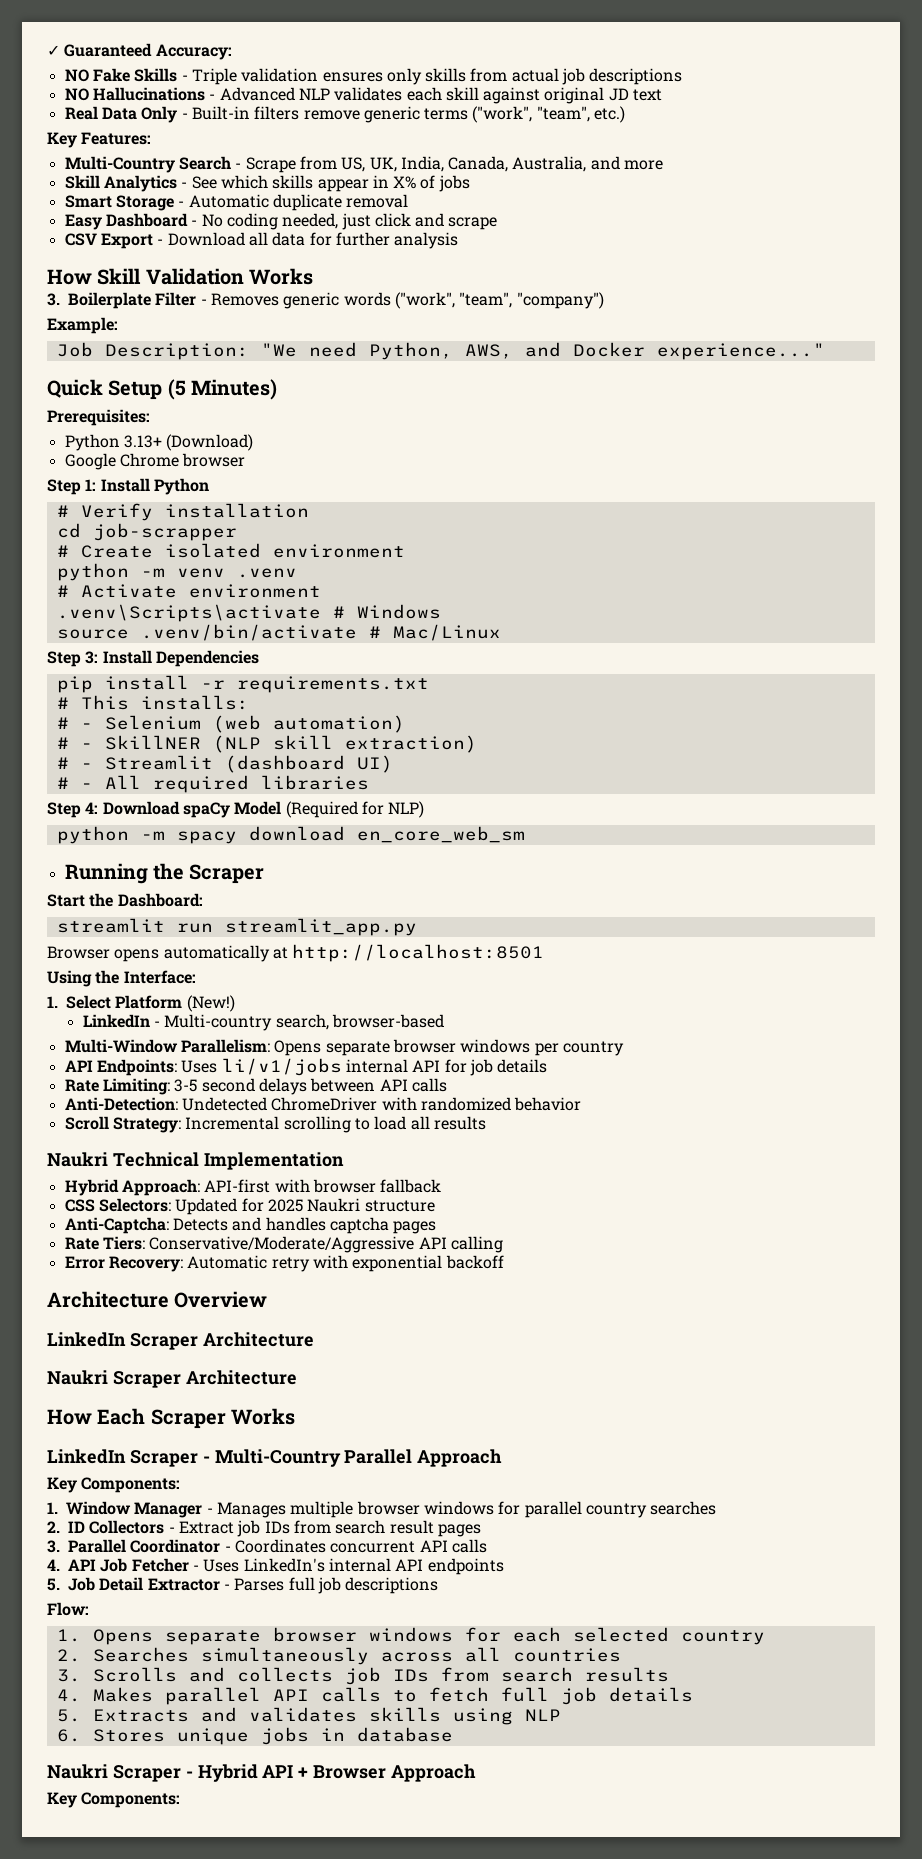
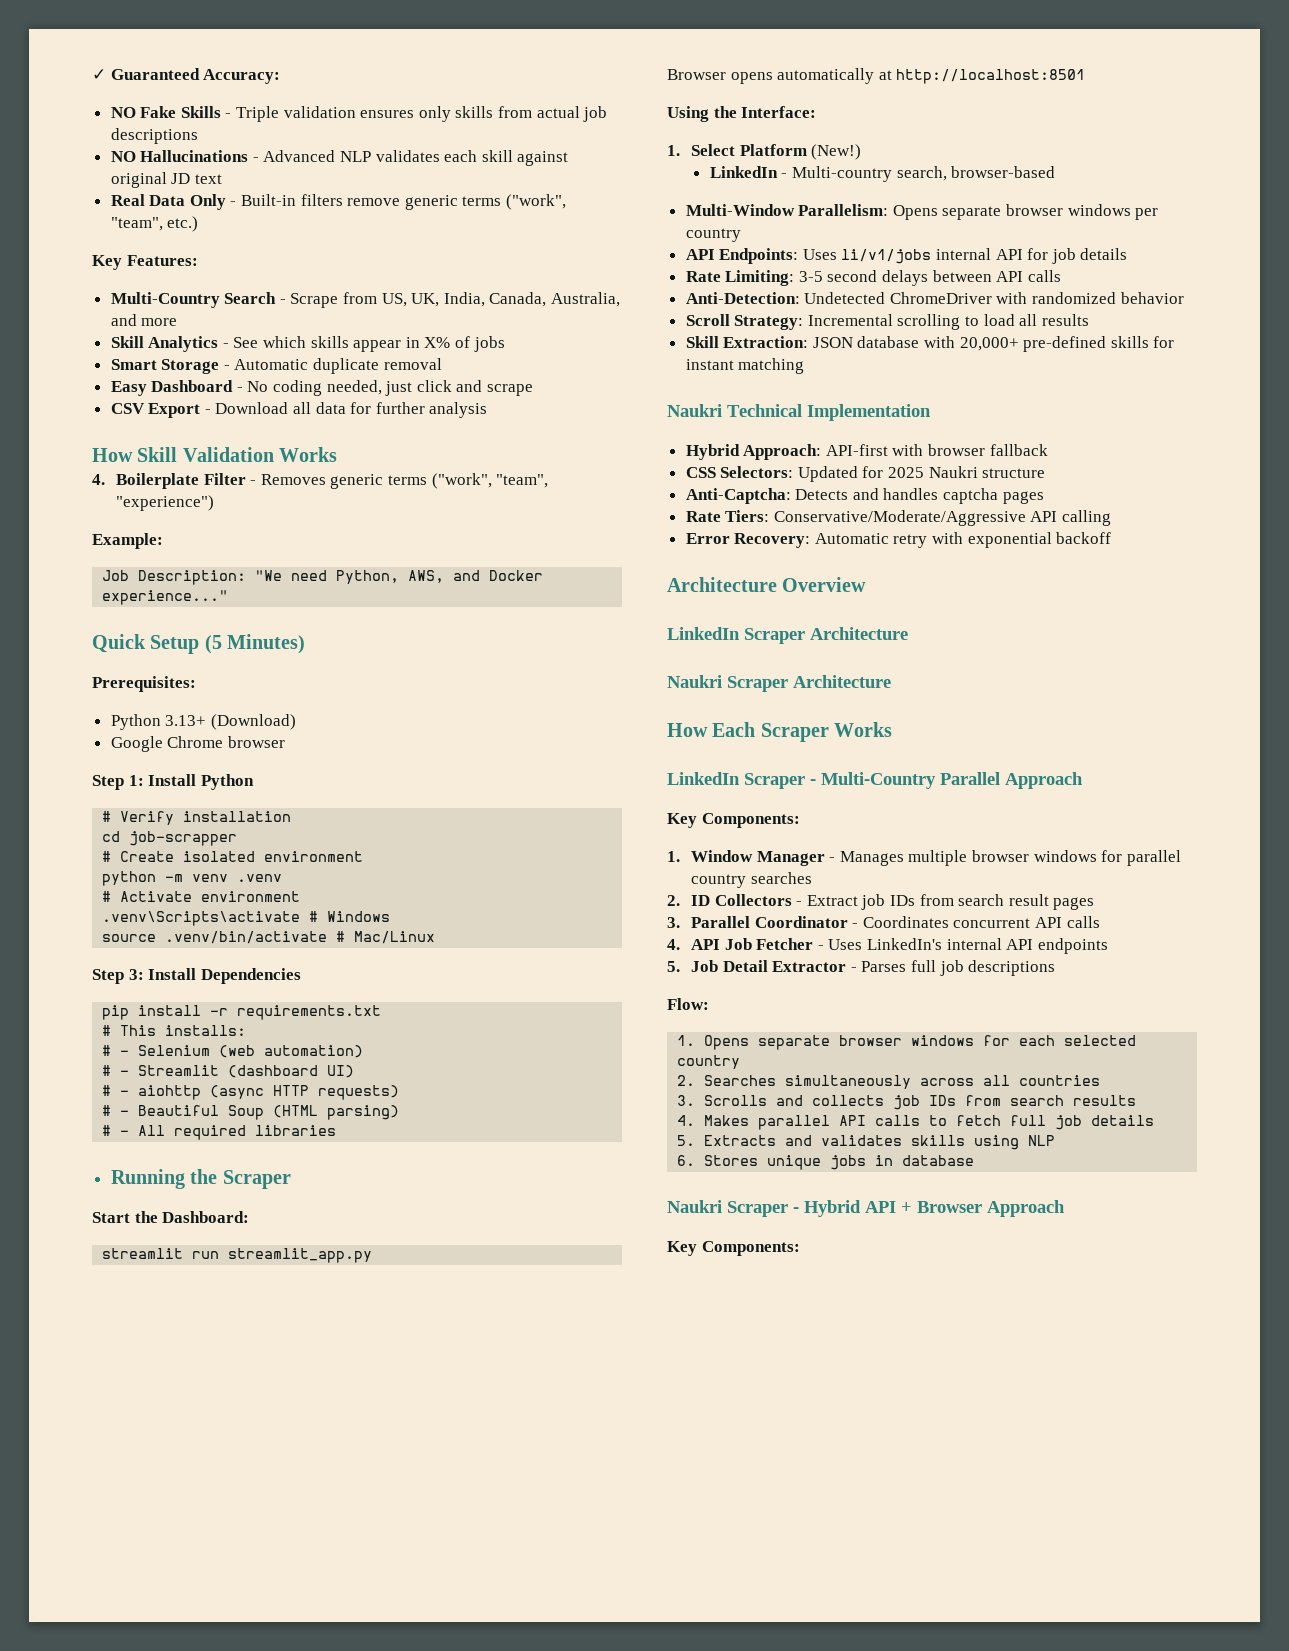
- 3. Boilerplate Filter - Removes generic words ("work", "team", "company")
+ 4. Boilerplate Filter - Removes generic terms ("work", "team", "experience")
- # - SkillNER (NLP skill extraction)
+ # - aiohttp (async HTTP requests)
+ # - Beautiful Soup (HTML parsing)
- Step 4: Download spaCy Model (Required for NLP)
- python -m spacy download en_core_web_sm
+ Skill Extraction: JSON database with 20,000+ pre-defined skills for instant matching

